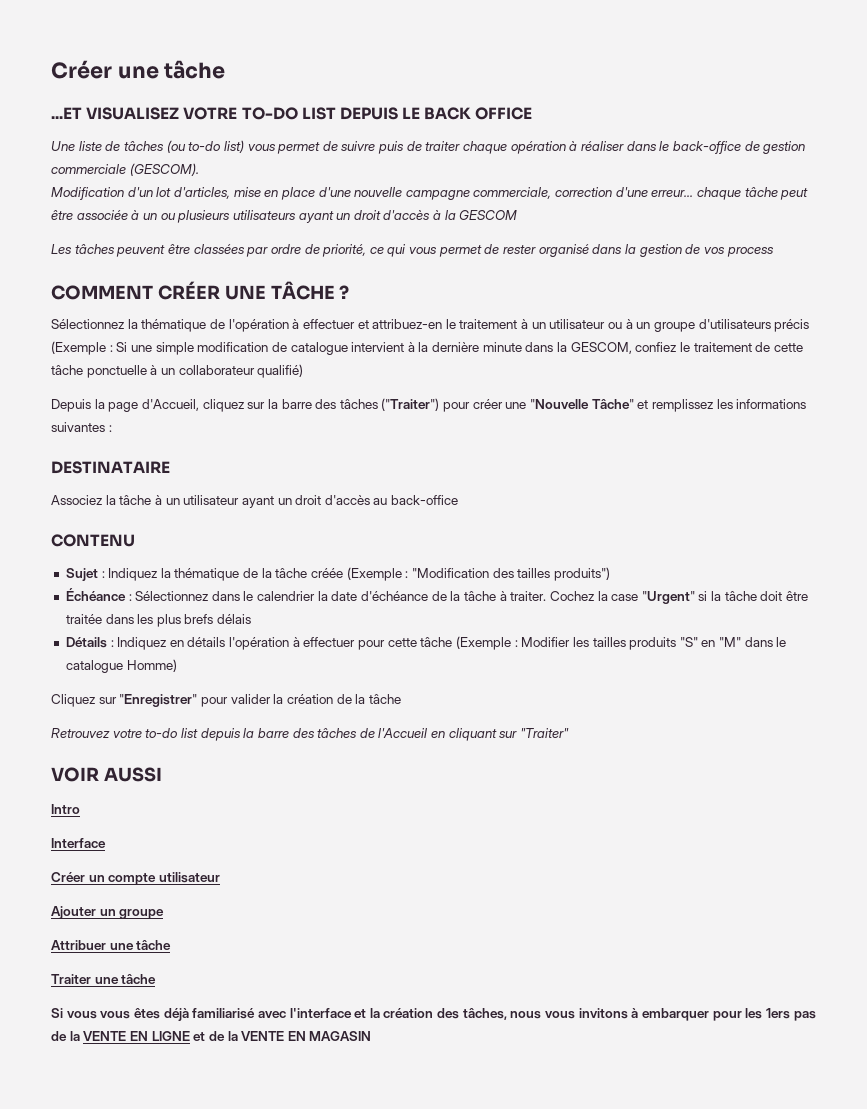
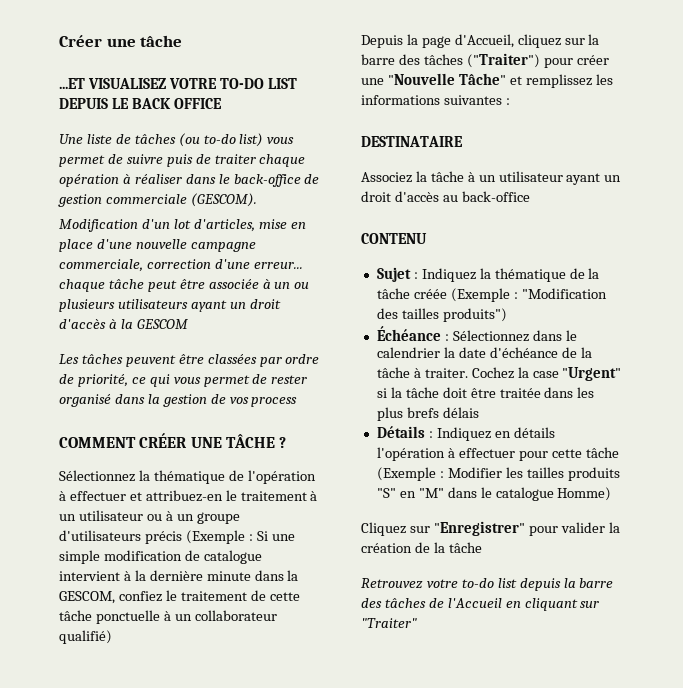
- VOIR AUSSI
- Intro
- Interface
- Créer un compte utilisateur
- Ajouter un groupe
- Attribuer une tâche
- Traiter une tâche
- Si vous vous êtes déjà familiarisé avec l'interface et la création des tâches, nous vous invitons à embarquer pour les 1ers pas de la VENTE EN LIGNE et de la VENTE EN MAGASIN

